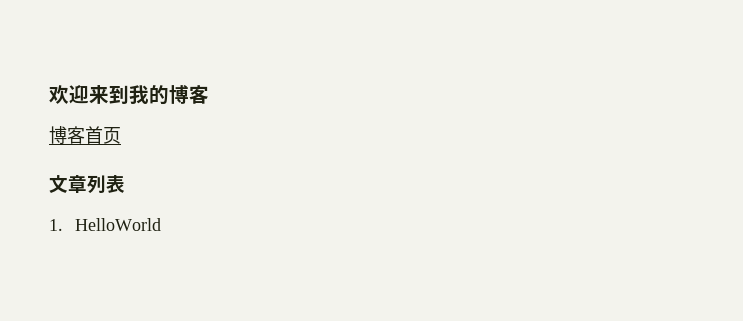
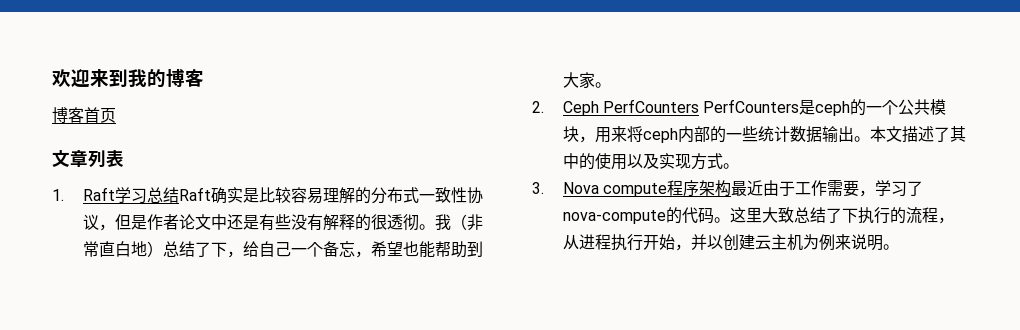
- 1. HelloWorld
+ 1. Raft学习总结Raft确实是比较容易理解的分布式一致性协议，但是作者论文中还是有些没有解释的很透彻。我（非常直白地）总结了下，给自己一个备忘，希望也能帮助到大家。
+ 2. Ceph PerfCounters PerfCounters是ceph的一个公共模块，用来将ceph内部的一些统计数据输出。本文描述了其中的使用以及实现方式。
+ 3. Nova compute程序架构最近由于工作需要，学习了nova-compute的代码。这里大致总结了下执行的流程，从进程执行开始，并以创建云主机为例来说明。

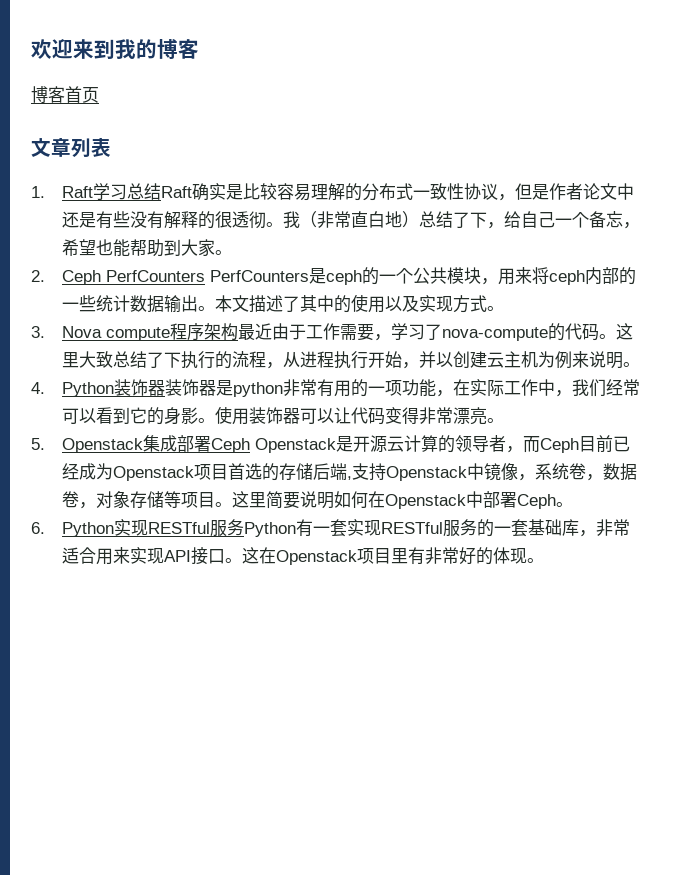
+ 4. Python装饰器装饰器是python非常有用的一项功能，在实际工作中，我们经常可以看到它的身影。使用装饰器可以让代码变得非常漂亮。
+ 5. Openstack集成部署Ceph Openstack是开源云计算的领导者，而Ceph目前已经成为Openstack项目首选的存储后端,支持Openstack中镜像，系统卷，数据卷，对象存储等项目。这里简要说明如何在Openstack中部署Ceph。
+ 6. Python实现RESTful服务Python有一套实现RESTful服务的一套基础库，非常适合用来实现API接口。这在Openstack项目里有非常好的体现。

